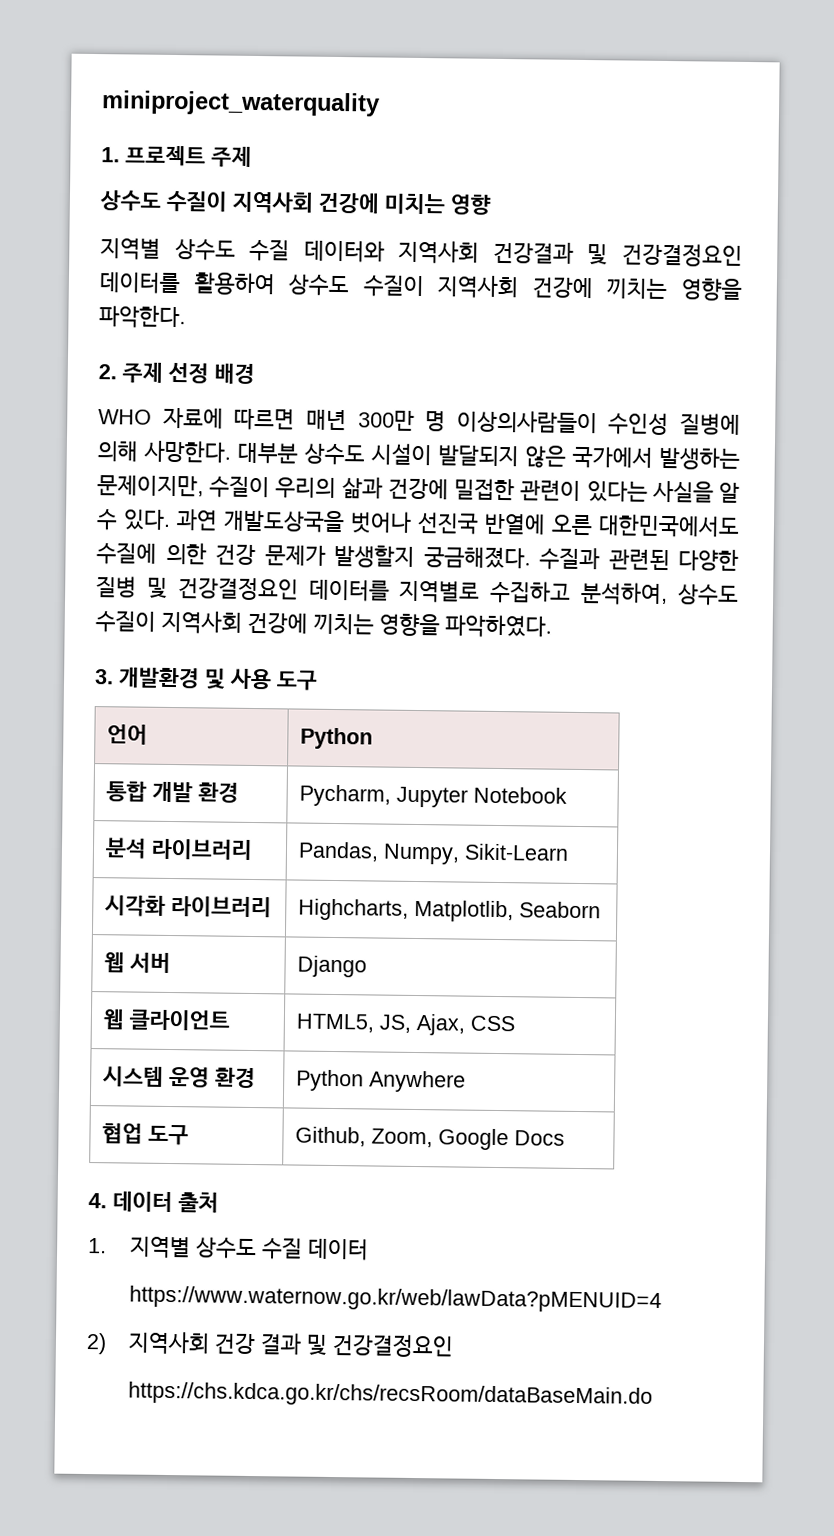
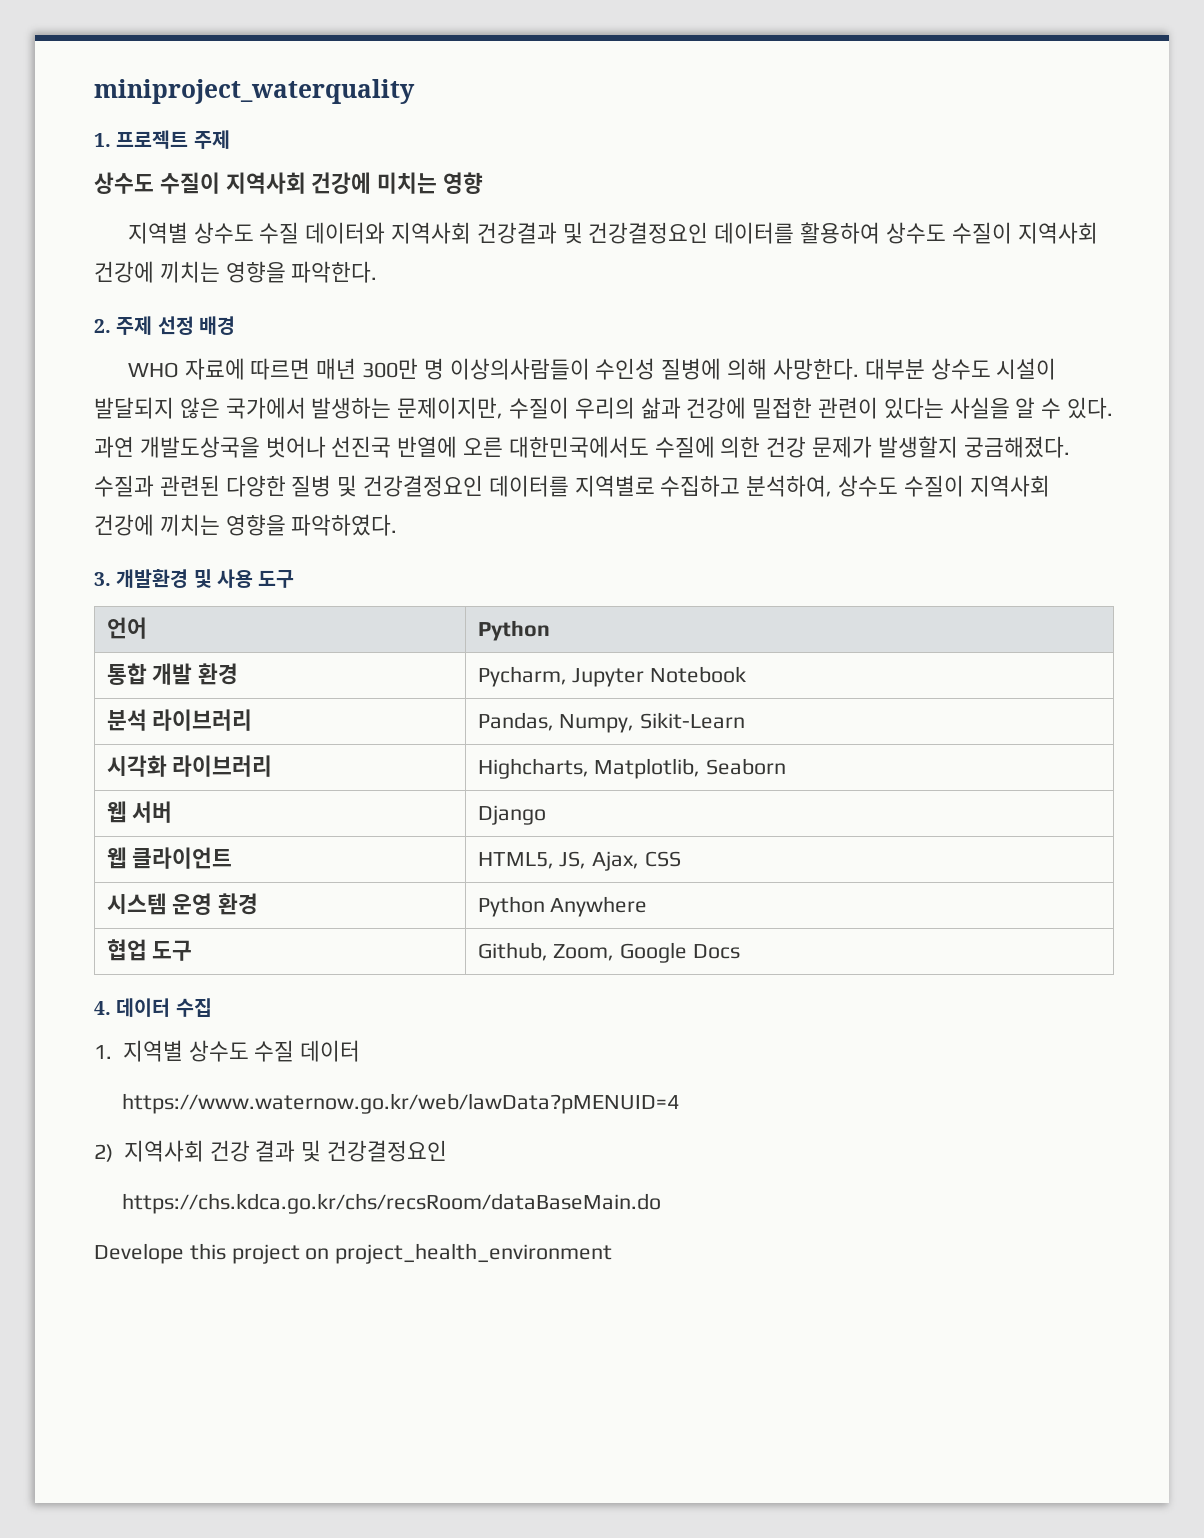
- 4. 데이터 출처
+ 4. 데이터 수집
+ Develope this project on project_health_environment

